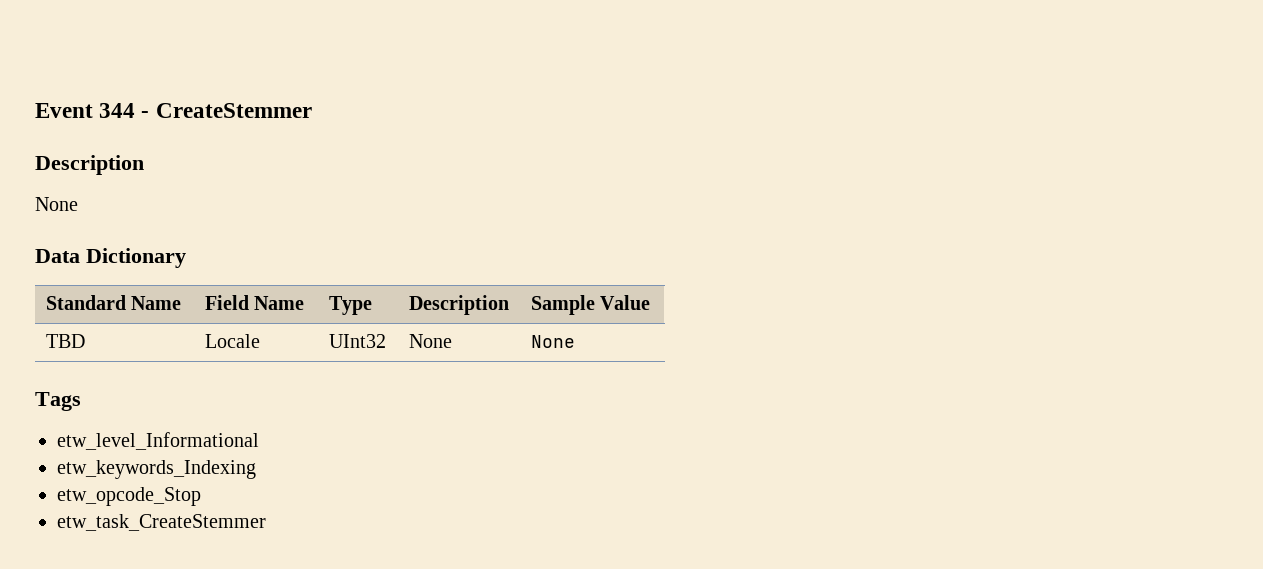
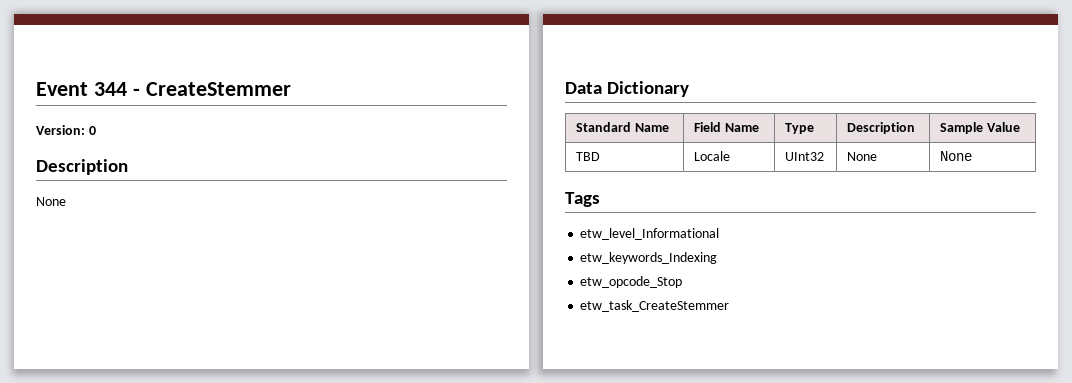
+ Version: 0

